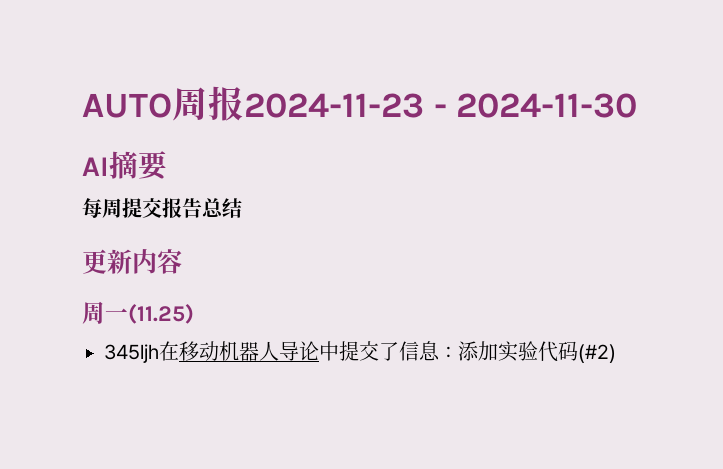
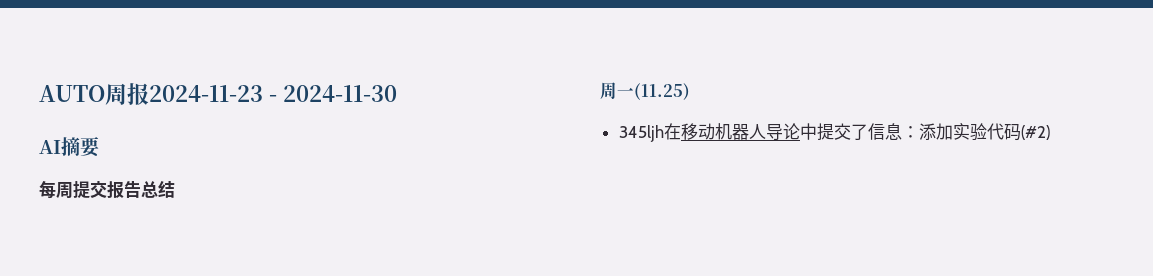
- 更新内容

